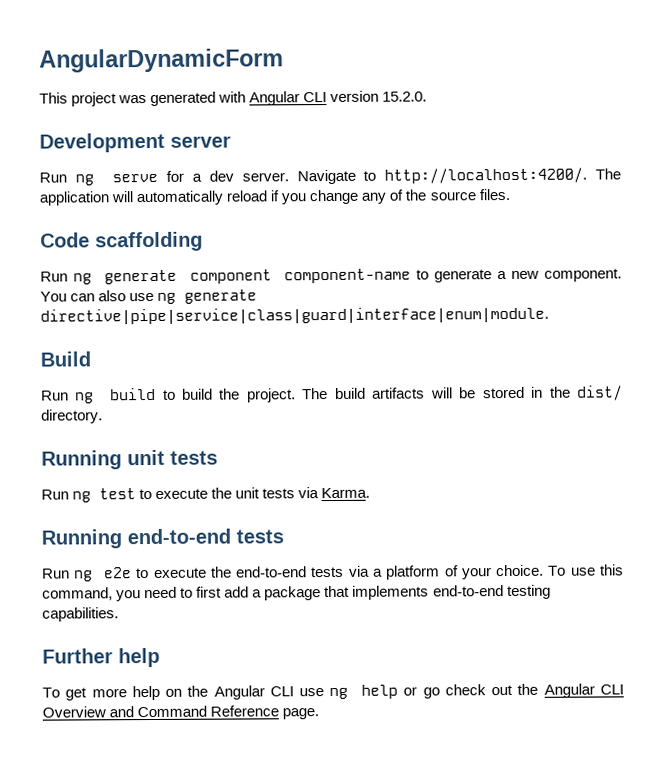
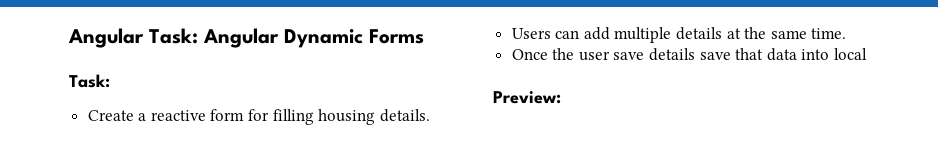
- AngularDynamicForm
- This project was generated with Angular CLI version 15.2.0.
- Development server
- Run ng serve for a dev server. Navigate to http://localhost:4200/. The application will automatically reload if you change any of the source files.
- Code scaffolding
- Run ng generate component component-name to generate a new component. You can also use ng generate directive|pipe|service|class|guard|interface|enum|module.
- Build
- Run ng build to build the project. The build artifacts will be stored in the dist/ directory.
- Running unit tests
- Run ng test to execute the unit tests via Karma.
- Running end-to-end tests
- Run ng e2e to execute the end-to-end tests via a platform of your choice. To use this command, you need to first add a package that implements end-to-end testing capabilities.
- Further help
- To get more help on the Angular CLI use ng help or go check out the Angular CLI Overview and Command Reference page.
+ Angular Task: Angular Dynamic Forms
+ Task:
+ Create a reactive form for filling housing details.
+ Users can add multiple details at the same time.
+ Once the user save details save that data into local
+ Preview:

